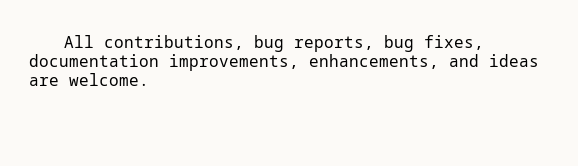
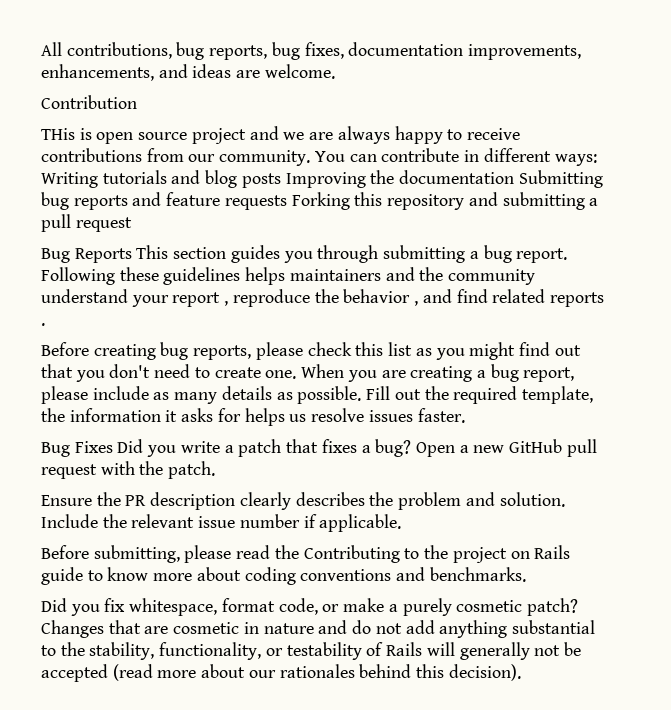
+ Contribution
+ THis is open source project and we are always happy to receive contributions from our community. You can contribute in different ways: Writing tutorials and blog posts Improving the documentation Submitting bug reports and feature requests Forking this repository and submitting a pull request
+ Bug Reports This section guides you through submitting a bug report. Following these guidelines helps maintainers and the community understand your report , reproduce the behavior , and find related reports .
+ Before creating bug reports, please check this list as you might find out that you don't need to create one. When you are creating a bug report, please include as many details as possible. Fill out the required template, the information it asks for helps us resolve issues faster.
+ Bug Fixes Did you write a patch that fixes a bug? Open a new GitHub pull request with the patch.
+ Ensure the PR description clearly describes the problem and solution. Include the relevant issue number if applicable.
+ Before submitting, please read the Contributing to the project on Rails guide to know more about coding conventions and benchmarks.
+ Did you fix whitespace, format code, or make a purely cosmetic patch? Changes that are cosmetic in nature and do not add anything substantial to the stability, functionality, or testability of Rails will generally not be accepted (read more about our rationales behind this decision).

